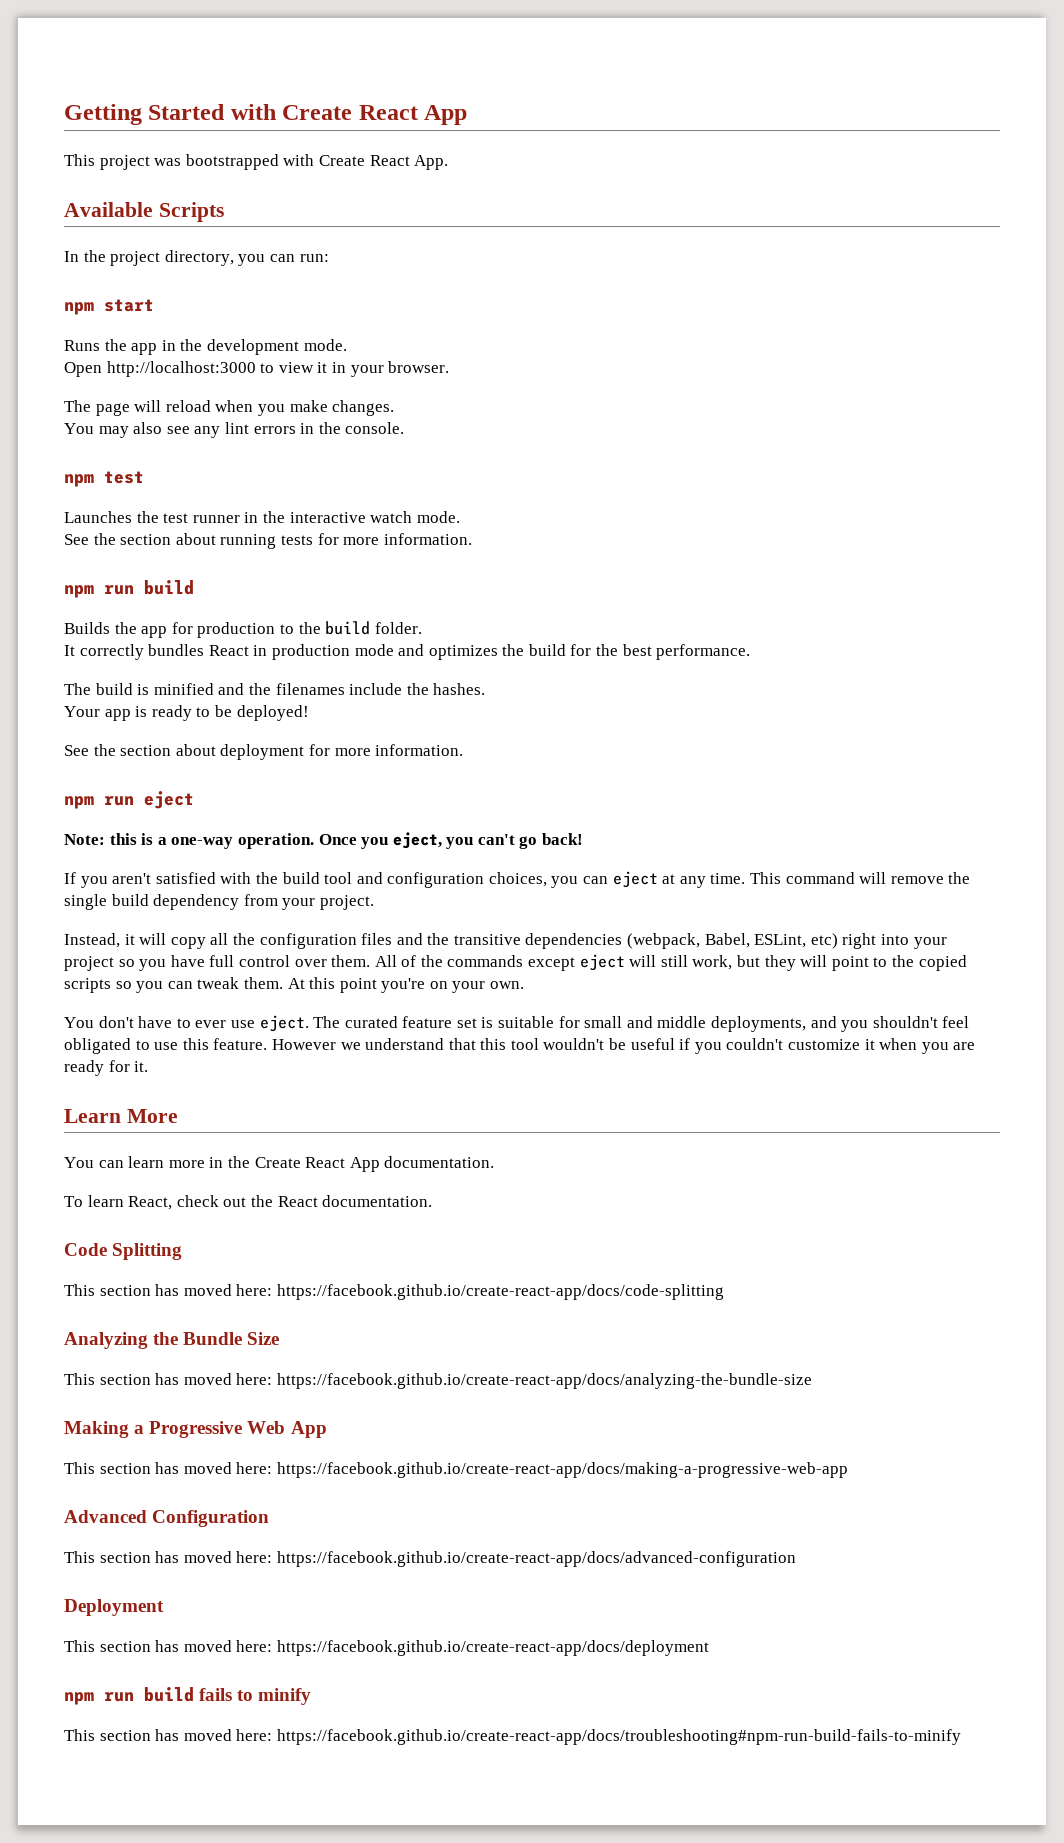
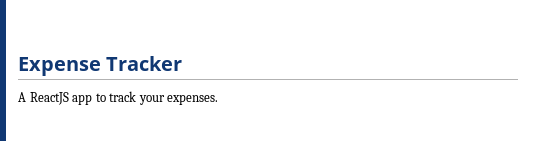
- Getting Started with Create React App
- This project was bootstrapped with Create React App.
- Available Scripts
- In the project directory, you can run:
- npm start
- Runs the app in the development mode.
- Open http://localhost:3000 to view it in your browser.
- The page will reload when you make changes.
- You may also see any lint errors in the console.
- npm test
- Launches the test runner in the interactive watch mode.
- See the section about running tests for more information.
- npm run build
- Builds the app for production to the build folder.
- It correctly bundles React in production mode and optimizes the build for the best performance.
- The build is minified and the filenames include the hashes.
- Your app is ready to be deployed!
- See the section about deployment for more information.
- npm run eject
- Note: this is a one-way operation. Once you eject, you can't go back!
- If you aren't satisfied with the build tool and configuration choices, you can eject at any time. This command will remove the single build dependency from your project.
- Instead, it will copy all the configuration files and the transitive dependencies (webpack, Babel, ESLint, etc) right into your project so you have full control over them. All of the commands except eject will still work, but they will point to the copied scripts so you can tweak them. At this point you're on your own.
- You don't have to ever use eject. The curated feature set is suitable for small and middle deployments, and you shouldn't feel obligated to use this feature. However we understand that this tool wouldn't be useful if you couldn't customize it when you are ready for it.
- Learn More
- You can learn more in the Create React App documentation.
- To learn React, check out the React documentation.
- Code Splitting
- This section has moved here: https://facebook.github.io/create-react-app/docs/code-splitting
- Analyzing the Bundle Size
- This section has moved here: https://facebook.github.io/create-react-app/docs/analyzing-the-bundle-size
- Making a Progressive Web App
- This section has moved here: https://facebook.github.io/create-react-app/docs/making-a-progressive-web-app
- Advanced Configuration
- This section has moved here: https://facebook.github.io/create-react-app/docs/advanced-configuration
- Deployment
- This section has moved here: https://facebook.github.io/create-react-app/docs/deployment
- npm run build fails to minify
- This section has moved here: https://facebook.github.io/create-react-app/docs/troubleshooting#npm-run-build-fails-to-minify
+ Expense Tracker
+ A ReactJS app to track your expenses.

